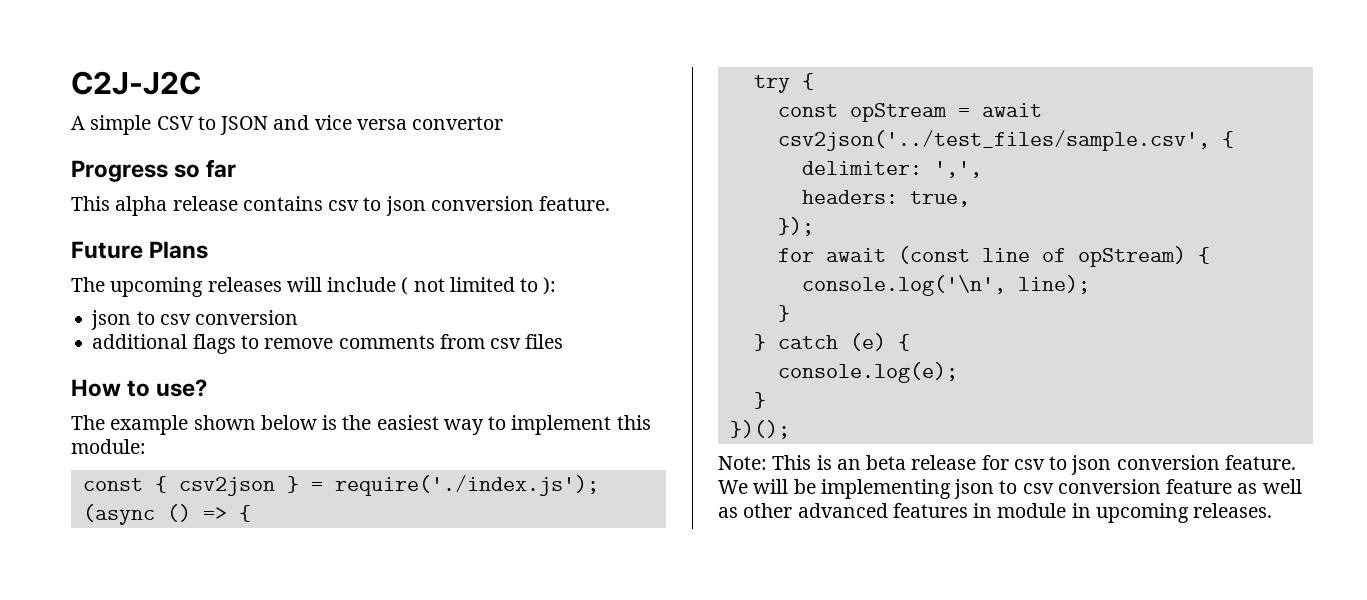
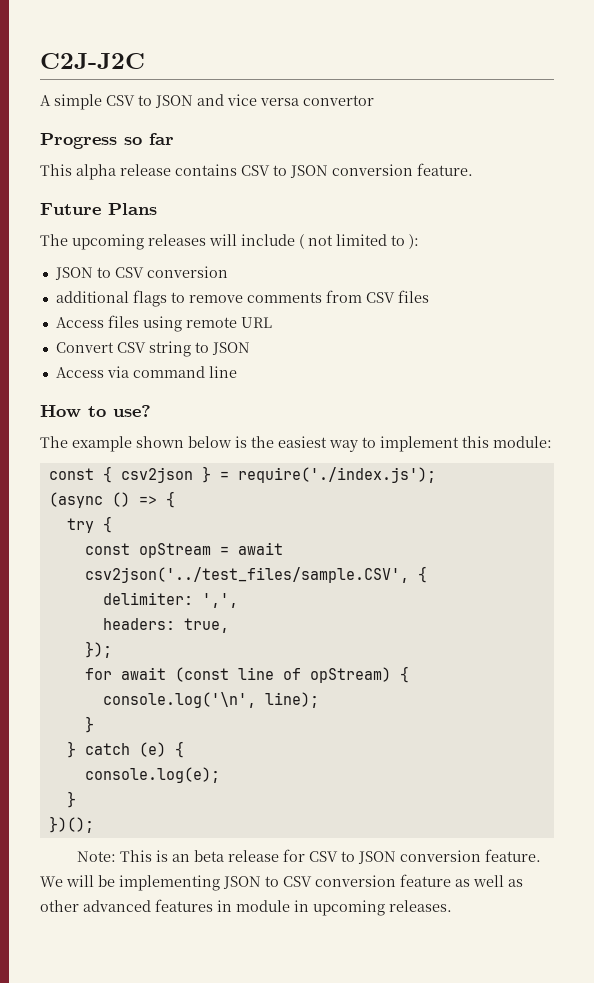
- This alpha release contains csv to json conversion feature.
+ This alpha release contains CSV to JSON conversion feature.
  The upcoming releases will include ( not limited to ):
- json to csv conversion
+ JSON to CSV conversion
- additional flags to remove comments from csv files
+ additional flags to remove comments from CSV files
+ Access files using remote URL
+ Convert CSV string to JSON
+ Access via command line
- const opStream = await csv2json('../test_files/sample.csv', {
+ const opStream = await csv2json('../test_files/sample.CSV', {
- Note: This is an beta release for csv to json conversion feature.
+ Note: This is an beta release for CSV to JSON conversion feature.
- We will be implementing json to csv conversion feature as well as other advanced features in module in upcoming releases.
+ We will be implementing JSON to CSV conversion feature as well as other advanced features in module in upcoming releases.

